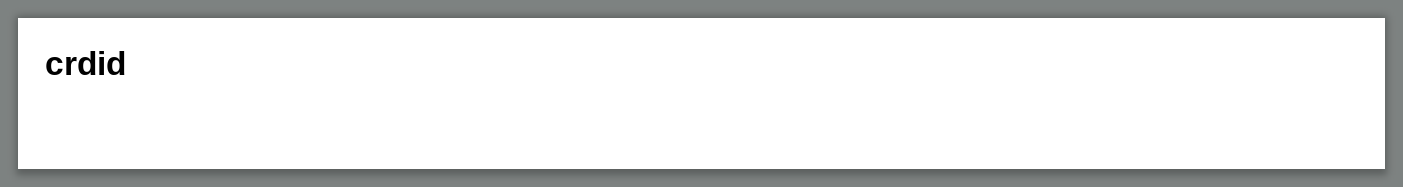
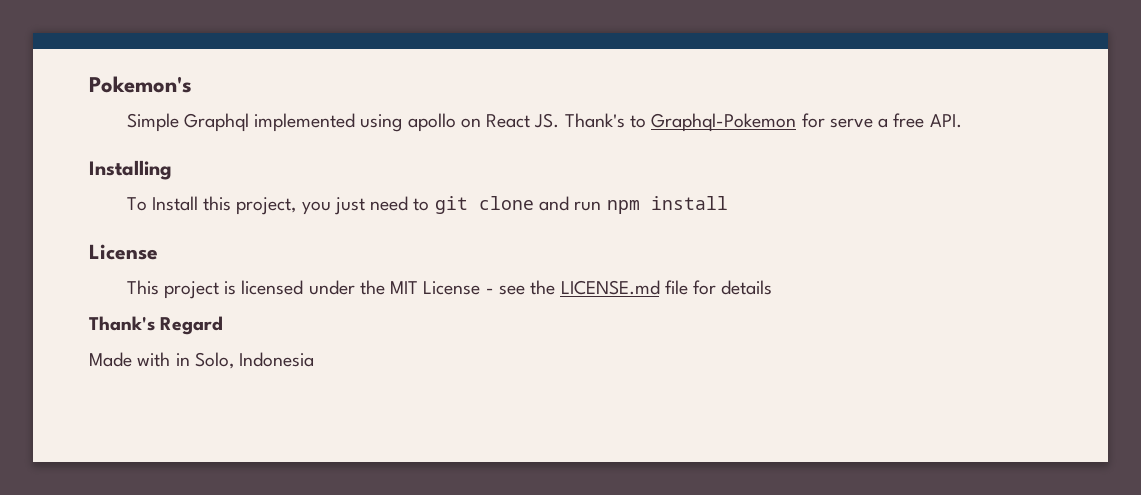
- crdid
+ Pokemon's
+ Simple Graphql implemented using apollo on React JS. Thank's to Graphql-Pokemon for serve a free API.
+ Installing
+ To Install this project, you just need to git clone and run npm install
+ License
+ This project is licensed under the MIT License - see the LICENSE.md file for details
+ Thank's Regard
+ Made with in Solo, Indonesia

